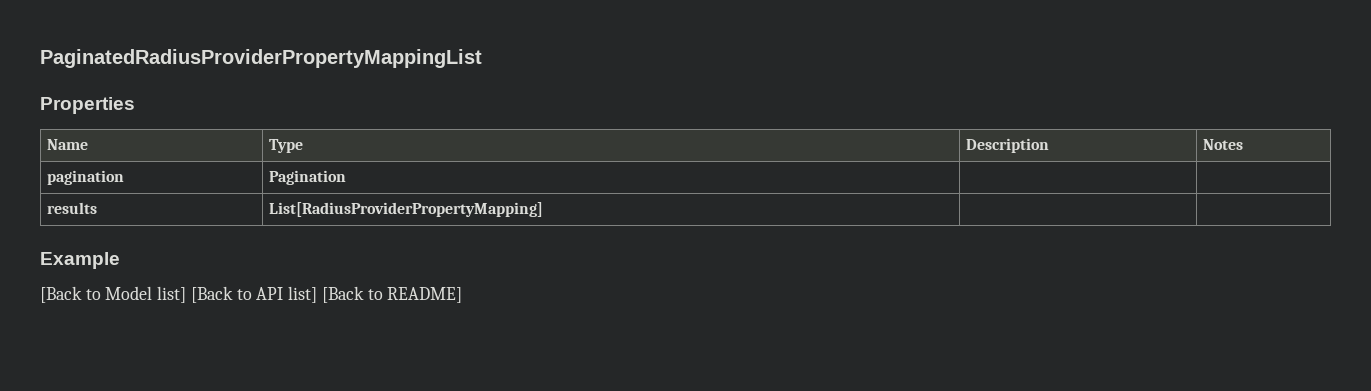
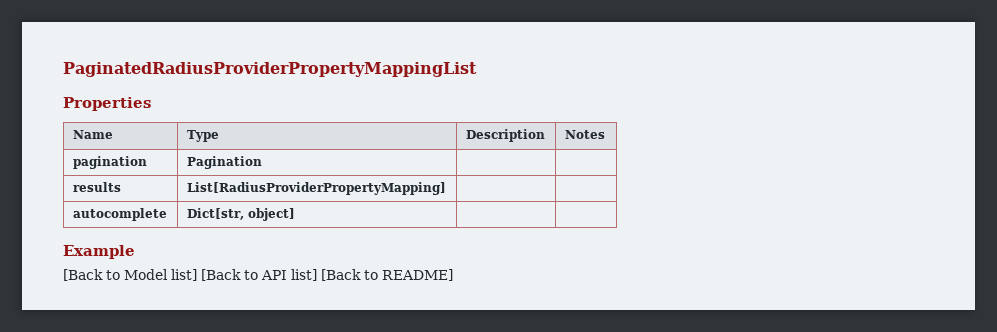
+ autocomplete | Dict[str, object] | |

